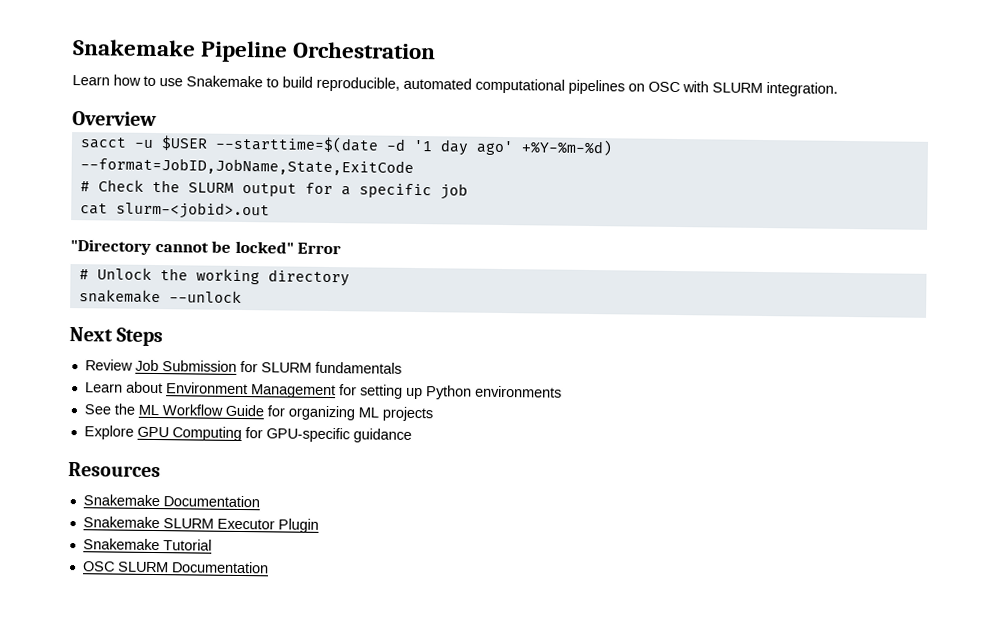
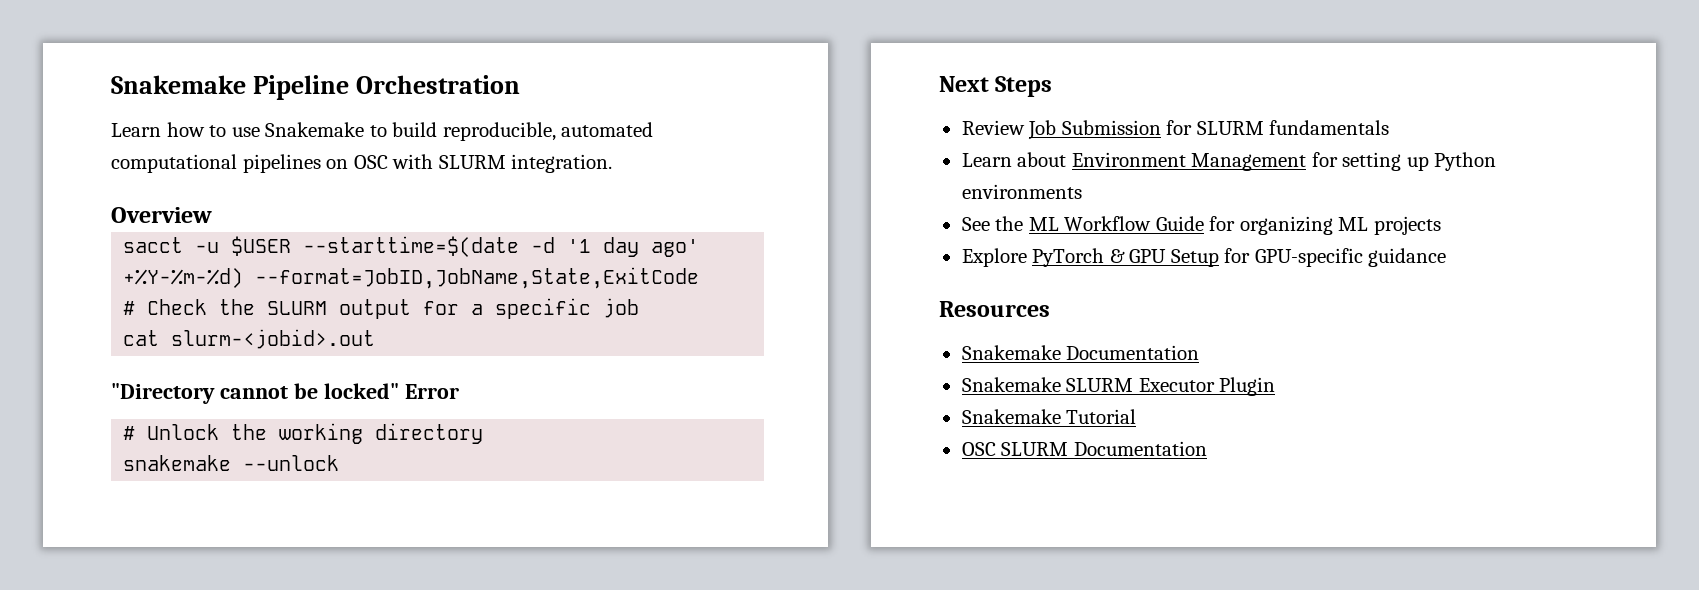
- Explore GPU Computing for GPU-specific guidance
+ Explore PyTorch & GPU Setup for GPU-specific guidance

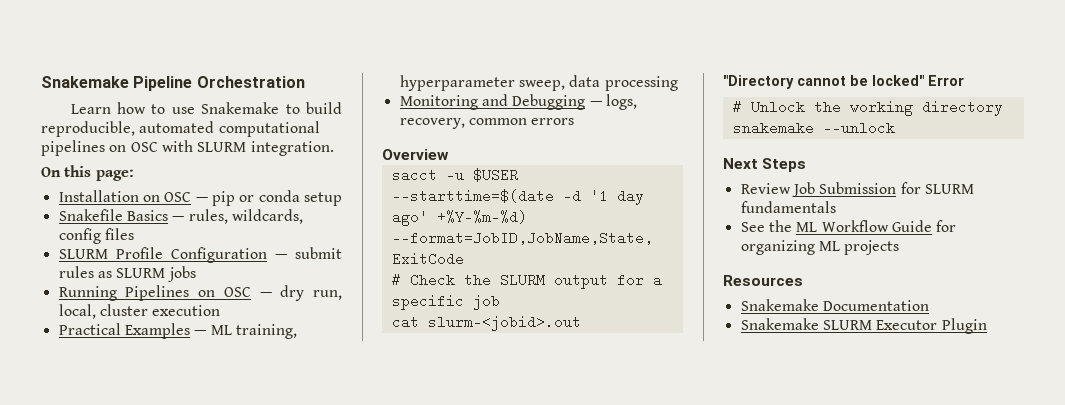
+ On this page:
+ Installation on OSC — pip or conda setup
+ Snakefile Basics — rules, wildcards, config files
+ SLURM Profile Configuration — submit rules as SLURM jobs
+ Running Pipelines on OSC — dry run, local, cluster execution
+ Practical Examples — ML training, hyperparameter sweep, data processing
+ Monitoring and Debugging — logs, recovery, common errors
- Learn about Environment Management for setting up Python environments
- Explore PyTorch & GPU Setup for GPU-specific guidance
- Snakemake Tutorial
- OSC SLURM Documentation

